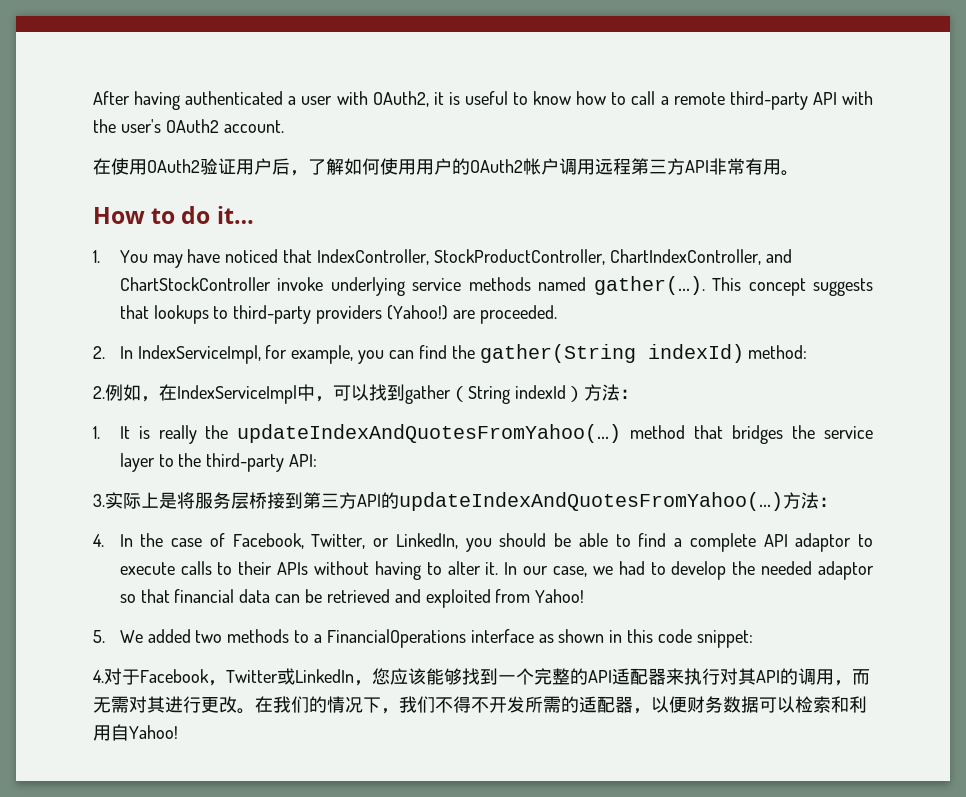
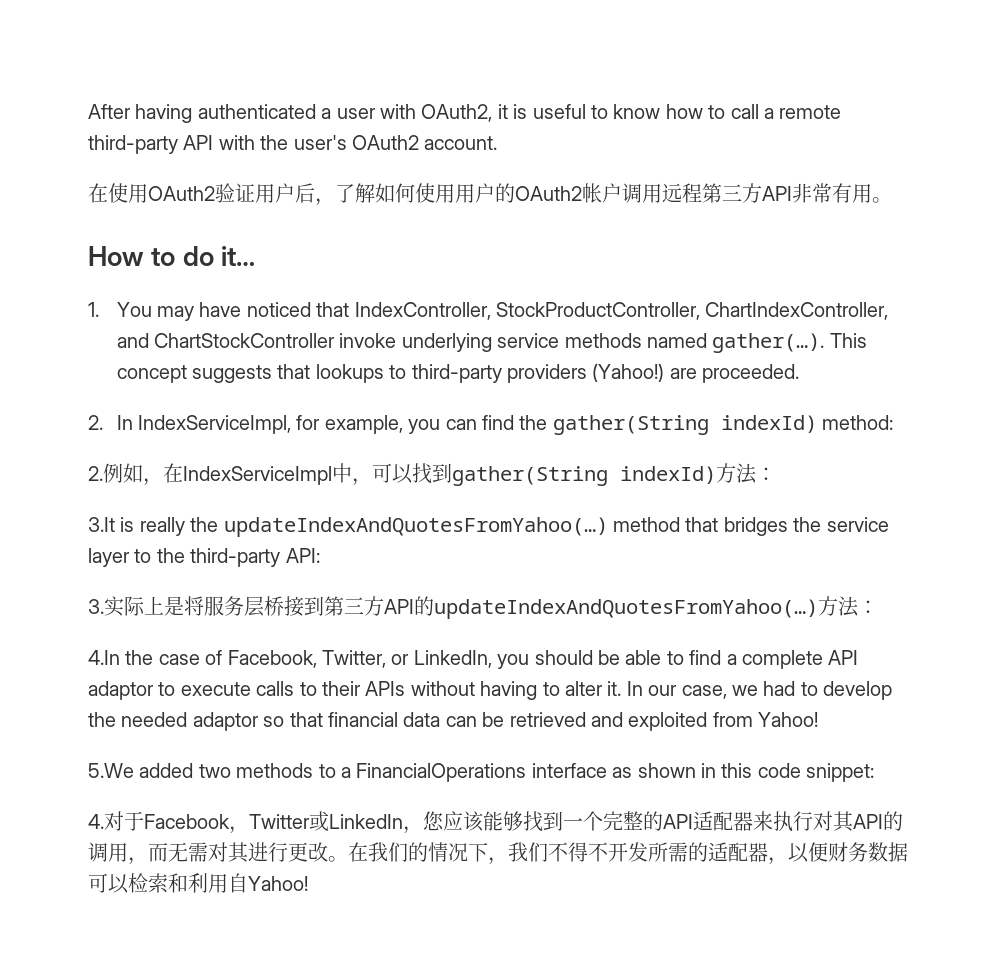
- 2.例如，在IndexServiceImpl中，可以找到gather（String indexId）方法：
- 1. It is really the updateIndexAndQuotesFromYahoo(…) method that bridges the service layer to the third-party API:
+ 2.例如，在IndexServiceImpl中，可以找到gather(String indexId)方法：
+ 3.It is really the updateIndexAndQuotesFromYahoo(…) method that bridges the service layer to the third-party API:
- 4. In the case of Facebook, Twitter, or LinkedIn, you should be able to find a complete API adaptor to execute calls to their APIs without having to alter it.
+ 4.In the case of Facebook, Twitter, or LinkedIn, you should be able to find a complete API adaptor to execute calls to their APIs without having to alter it.
- 5. We added two methods to a FinancialOperations interface as shown in this code snippet:
+ 5.We added two methods to a FinancialOperations interface as shown in this code snippet:

